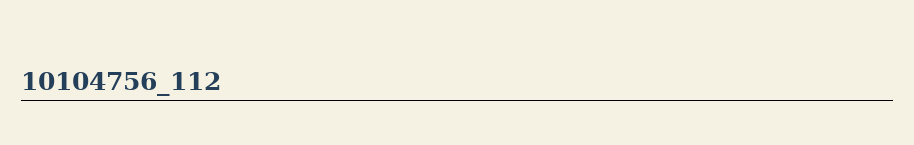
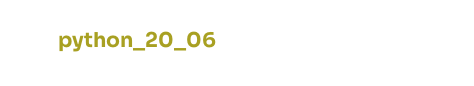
- 10104756_112
+ python_20_06

